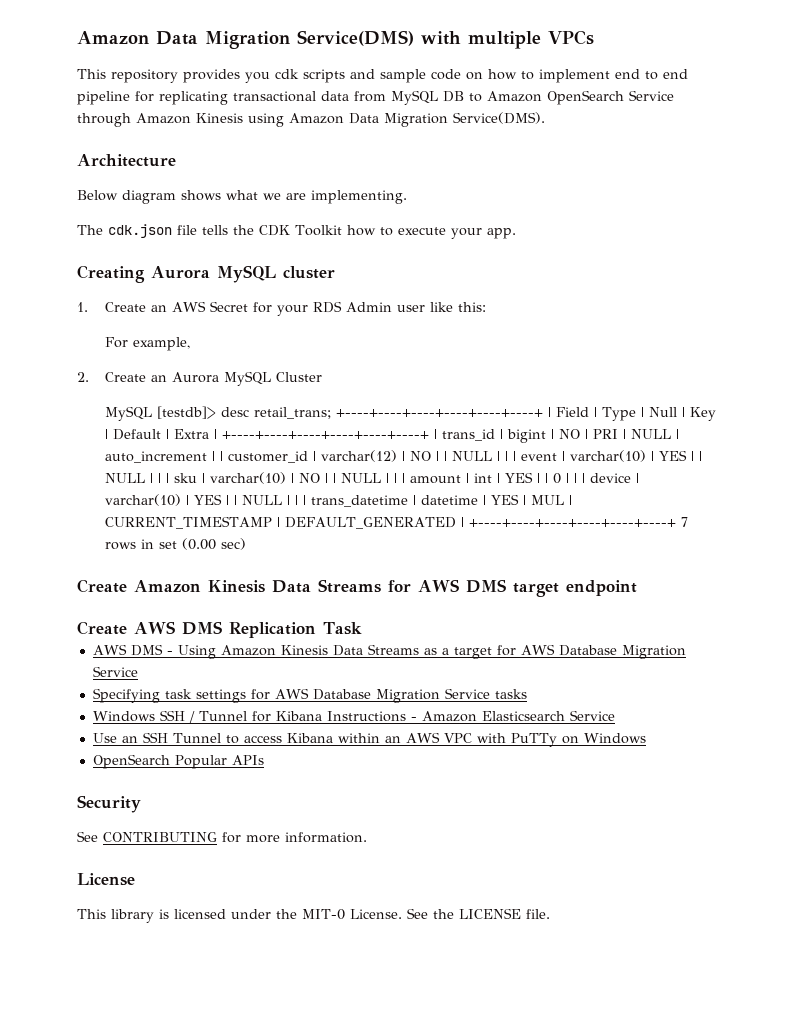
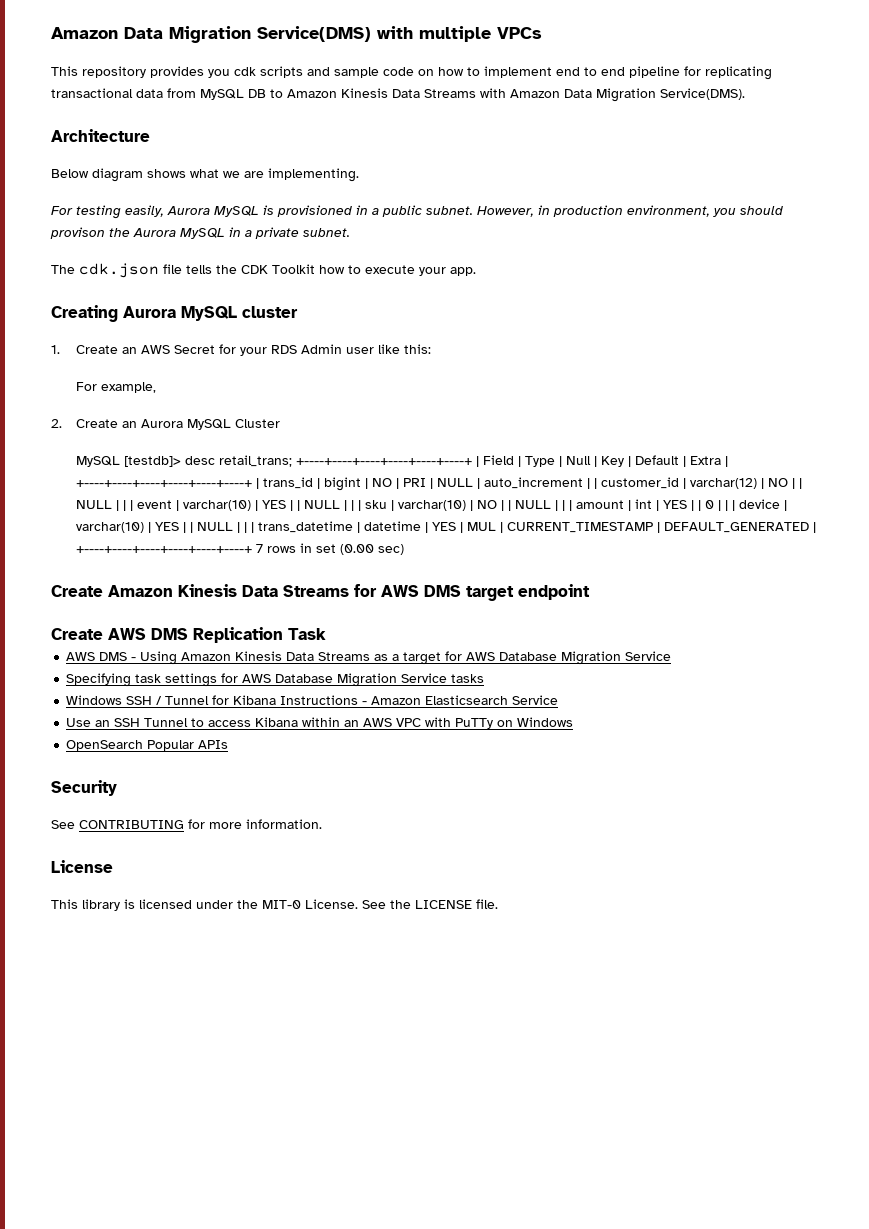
- This repository provides you cdk scripts and sample code on how to implement end to end pipeline for replicating transactional data from MySQL DB to Amazon OpenSearch Service through Amazon Kinesis using Amazon Data Migration Service(DMS).
+ This repository provides you cdk scripts and sample code on how to implement end to end pipeline for replicating transactional data from MySQL DB to Amazon Kinesis Data Streams with Amazon Data Migration Service(DMS).
+ For testing easily, Aurora MySQL is provisioned in a public subnet. However, in production environment, you should provison the Aurora MySQL in a private subnet.

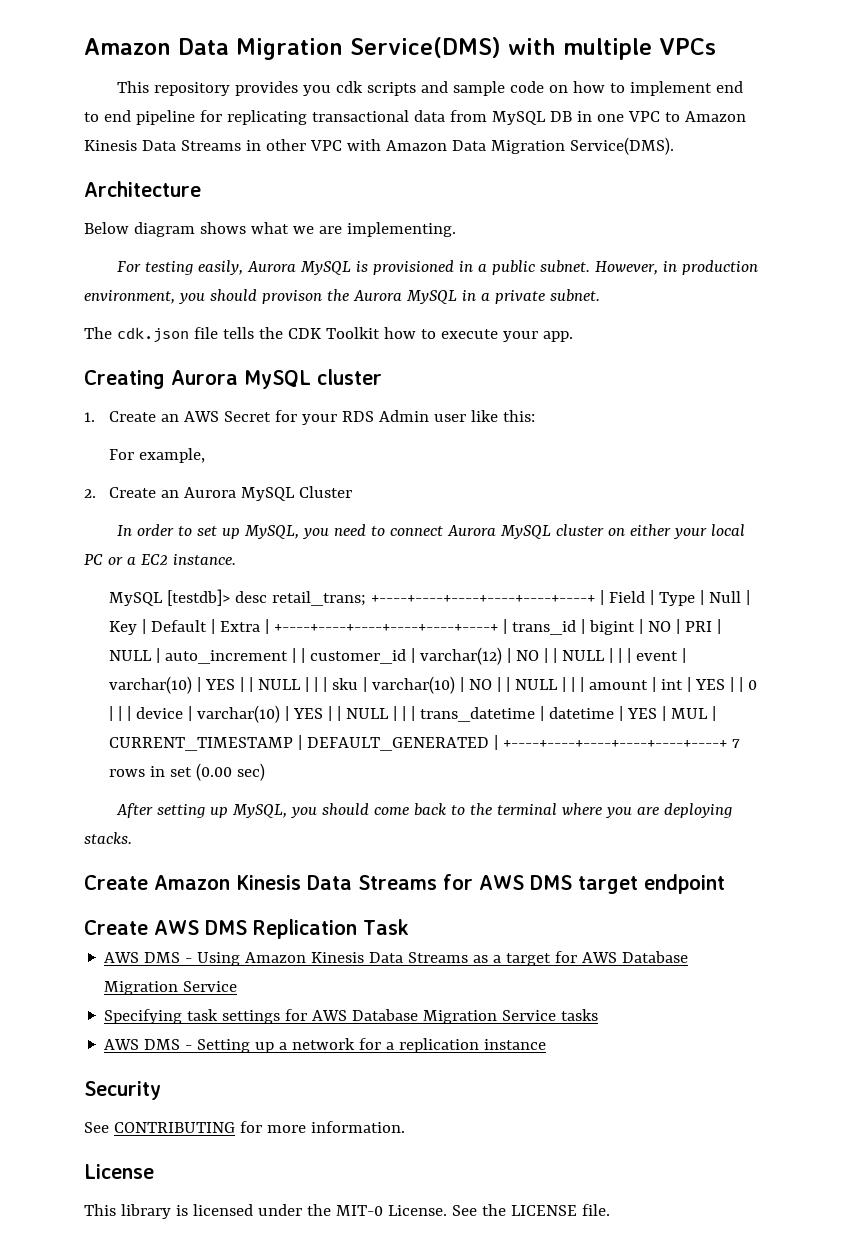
- This repository provides you cdk scripts and sample code on how to implement end to end pipeline for replicating transactional data from MySQL DB to Amazon Kinesis Data Streams with Amazon Data Migration Service(DMS).
+ This repository provides you cdk scripts and sample code on how to implement end to end pipeline for replicating transactional data from MySQL DB in one VPC to Amazon Kinesis Data Streams in other VPC with Amazon Data Migration Service(DMS).
+ In order to set up MySQL, you need to connect Aurora MySQL cluster on either your local PC or a EC2 instance.
+ After setting up MySQL, you should come back to the terminal where you are deploying stacks.
- Windows SSH / Tunnel for Kibana Instructions - Amazon Elasticsearch Service
- Use an SSH Tunnel to access Kibana within an AWS VPC with PuTTy on Windows
- OpenSearch Popular APIs
+ AWS DMS - Setting up a network for a replication instance

